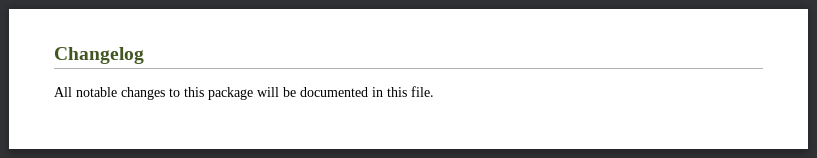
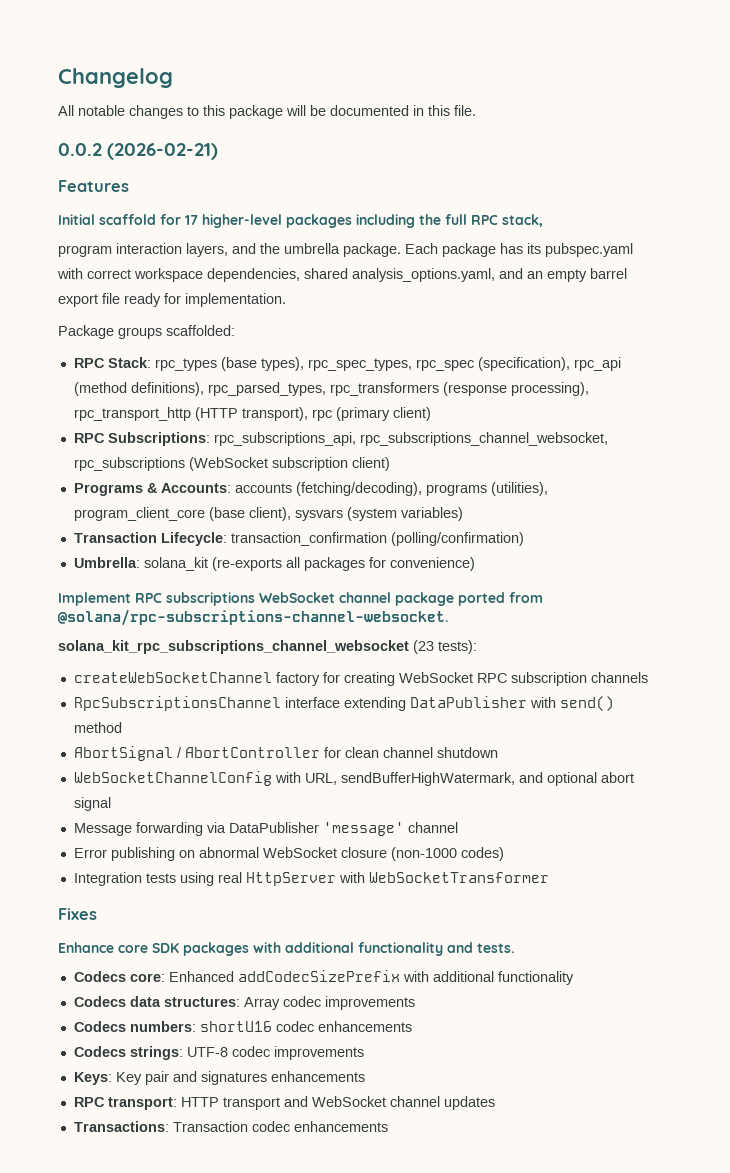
+ 0.0.2 (2026-02-21)
+ Features
+ Initial scaffold for 17 higher-level packages including the full RPC stack,
+ program interaction layers, and the umbrella package. Each package has its pubspec.yaml with correct workspace dependencies, shared analysis_options.yaml, and an empty barrel export file ready for implementation.
+ Package groups scaffolded:
+ RPC Stack: rpc_types (base types), rpc_spec_types, rpc_spec (specification), rpc_api (method definitions), rpc_parsed_types, rpc_transformers (response processing), rpc_transport_http (HTTP transport), rpc (primary client)
+ RPC Subscriptions: rpc_subscriptions_api, rpc_subscriptions_channel_websocket, rpc_subscriptions (WebSocket subscription client)
+ Programs & Accounts: accounts (fetching/decoding), programs (utilities), program_client_core (base client), sysvars (system variables)
+ Transaction Lifecycle: transaction_confirmation (polling/confirmation)
+ Umbrella: solana_kit (re-exports all packages for convenience)
+ Implement RPC subscriptions WebSocket channel package ported from @solana/rpc-subscriptions-channel-websocket.
+ solana_kit_rpc_subscriptions_channel_websocket (23 tests):
+ createWebSocketChannel factory for creating WebSocket RPC subscription channels
+ RpcSubscriptionsChannel interface extending DataPublisher with send() method
+ AbortSignal / AbortController for clean channel shutdown
+ WebSocketChannelConfig with URL, sendBufferHighWatermark, and optional abort signal
+ Message forwarding via DataPublisher 'message' channel
+ Error publishing on abnormal WebSocket closure (non-1000 codes)
+ Integration tests using real HttpServer with WebSocketTransformer
+ Fixes
+ Enhance core SDK packages with additional functionality and tests.
+ Codecs core: Enhanced addCodecSizePrefix with additional functionality
+ Codecs data structures: Array codec improvements
+ Codecs numbers: shortU16 codec enhancements
+ Codecs strings: UTF-8 codec improvements
+ Keys: Key pair and signatures enhancements
+ RPC transport: HTTP transport and WebSocket channel updates
+ Transactions: Transaction codec enhancements

